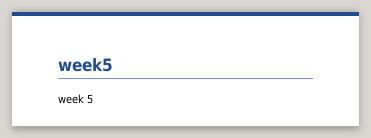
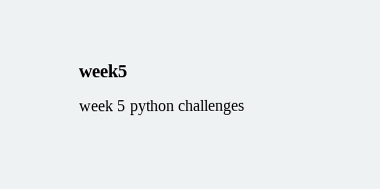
- week 5
+ week 5 python challenges

